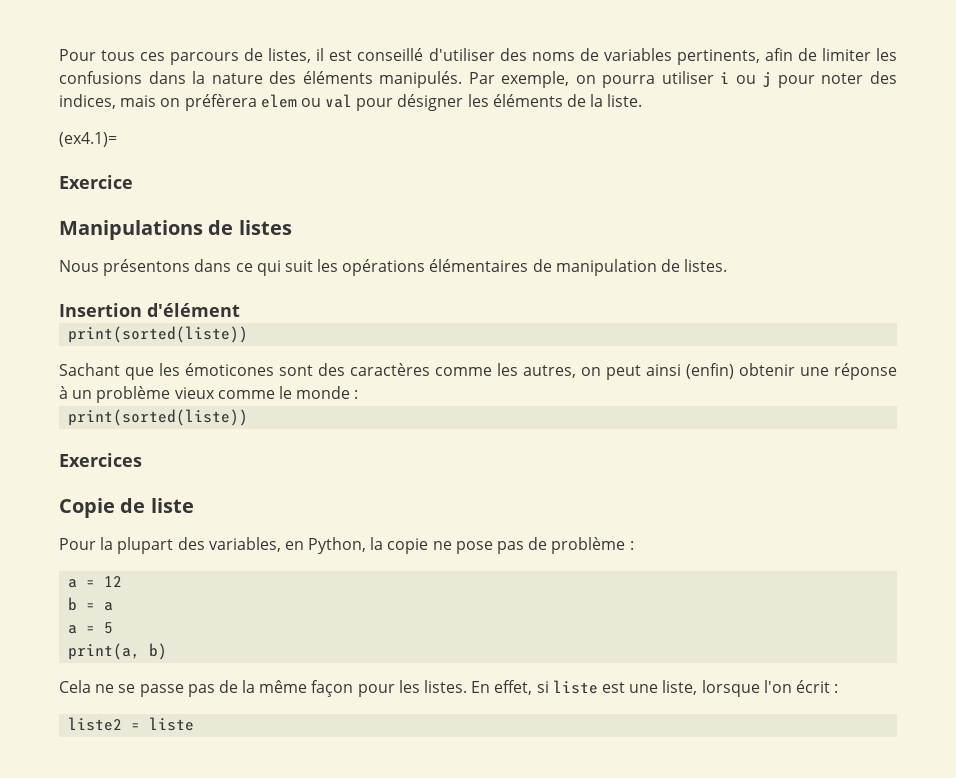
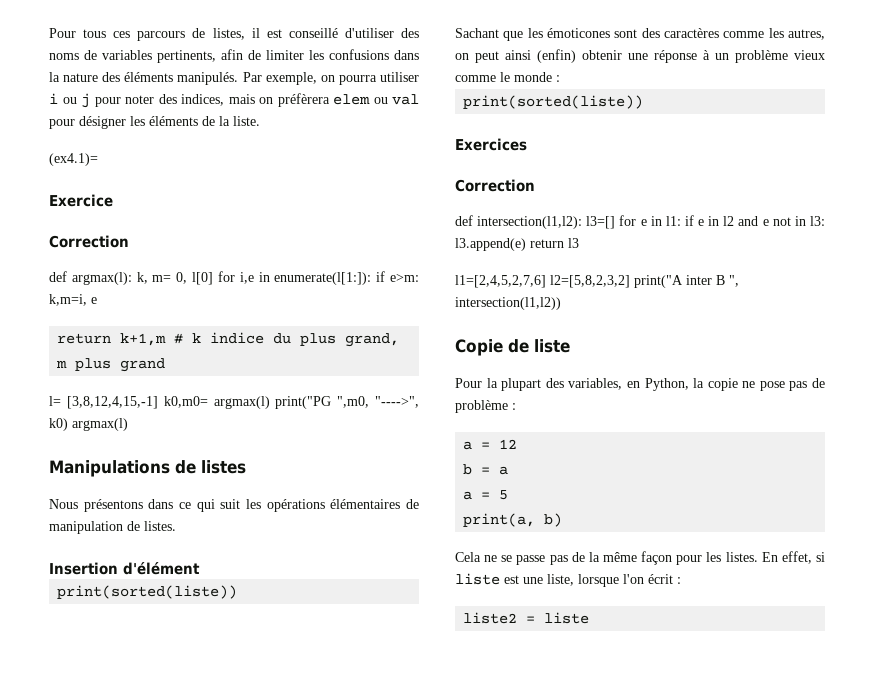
  Exercice
+ Correction
+ def argmax(l): k, m= 0, l[0] for i,e in enumerate(l[1:]): if e>m: k,m=i, e
+ return k+1,m # k indice du plus grand, m plus grand
+ l= [3,8,12,4,15,-1] k0,m0= argmax(l) print("PG ",m0, "---->", k0) argmax(l)
  Exercices
+ Correction
+ def intersection(l1,l2): l3=[] for e in l1: if e in l2 and e not in l3: l3.append(e) return l3
+ l1=[2,4,5,2,7,6] l2=[5,8,2,3,2] print("A inter B ", intersection(l1,l2))

